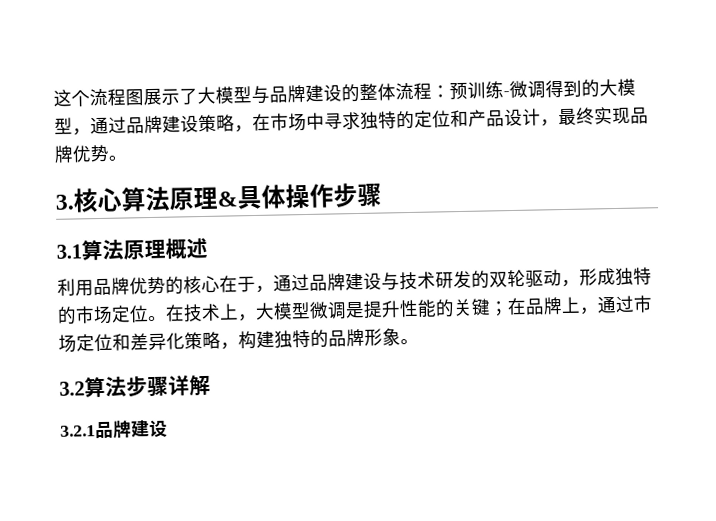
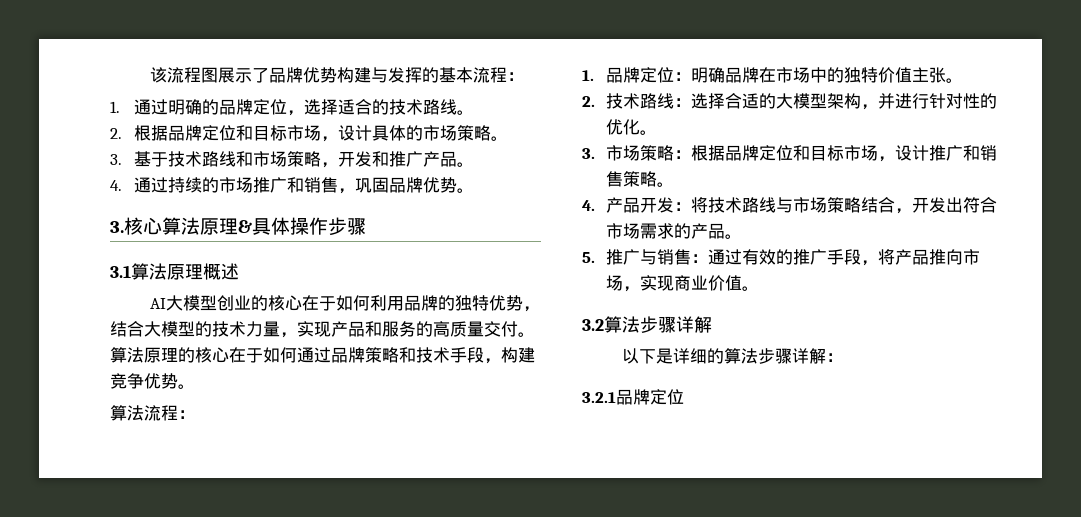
- 这个流程图展示了大模型与品牌建设的整体流程：预训练-微调得到的大模型，通过品牌建设策略，在市场中寻求独特的定位和产品设计，最终实现品牌优势。
+ 该流程图展示了品牌优势构建与发挥的基本流程：
+ 1.通过明确的品牌定位，选择适合的技术路线。
+ 2.根据品牌定位和目标市场，设计具体的市场策略。
+ 3.基于技术路线和市场策略，开发和推广产品。
+ 4.通过持续的市场推广和销售，巩固品牌优势。
- 利用品牌优势的核心在于，通过品牌建设与技术研发的双轮驱动，形成独特的市场定位。在技术上，大模型微调是提升性能的关键；在品牌上，通过市场定位和差异化策略，构建独特的品牌形象。
+ AI大模型创业的核心在于如何利用品牌的独特优势，结合大模型的技术力量，实现产品和服务的高质量交付。算法原理的核心在于如何通过品牌策略和技术手段，构建竞争优势。
+ 算法流程：
+ 1.品牌定位：明确品牌在市场中的独特价值主张。
+ 2.技术路线：选择合适的大模型架构，并进行针对性的优化。
+ 3.市场策略：根据品牌定位和目标市场，设计推广和销售策略。
+ 4.产品开发：将技术路线与市场策略结合，开发出符合市场需求的产品。
+ 5.推广与销售：通过有效的推广手段，将产品推向市场，实现商业价值。
+ 以下是详细的算法步骤详解：
- 3.2.1品牌建设
+ 3.2.1品牌定位

